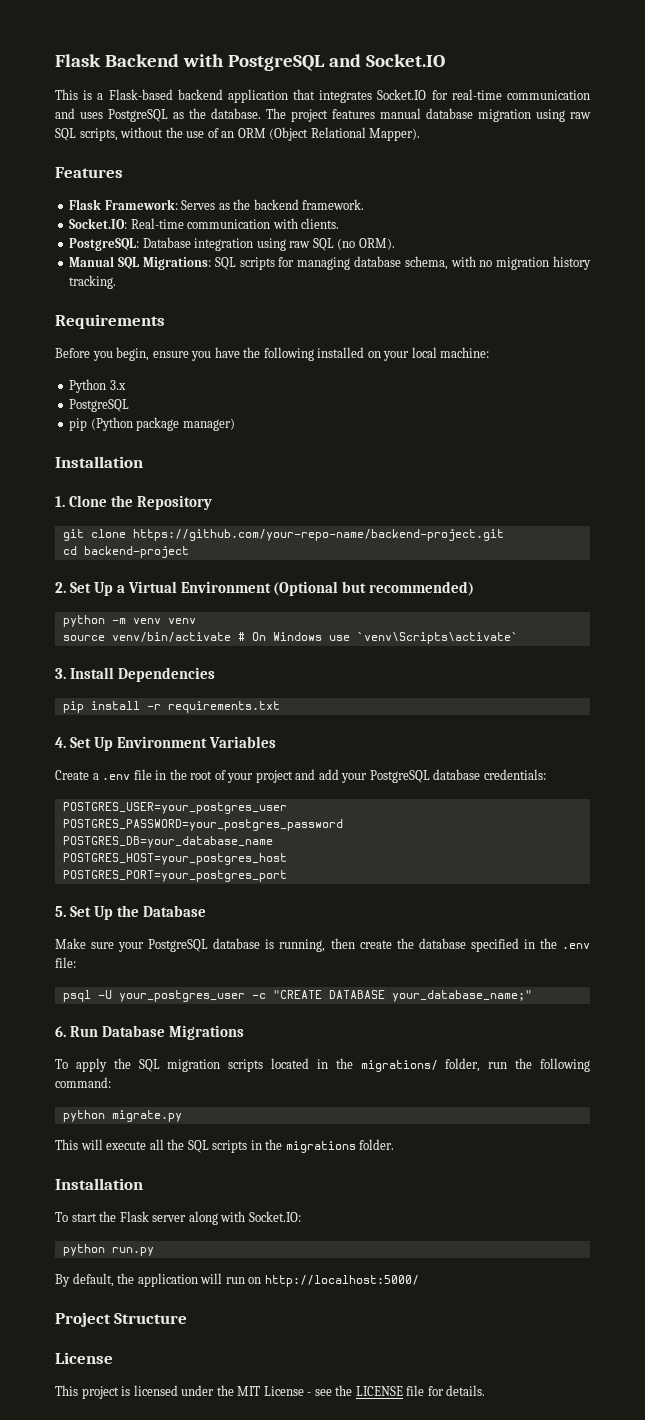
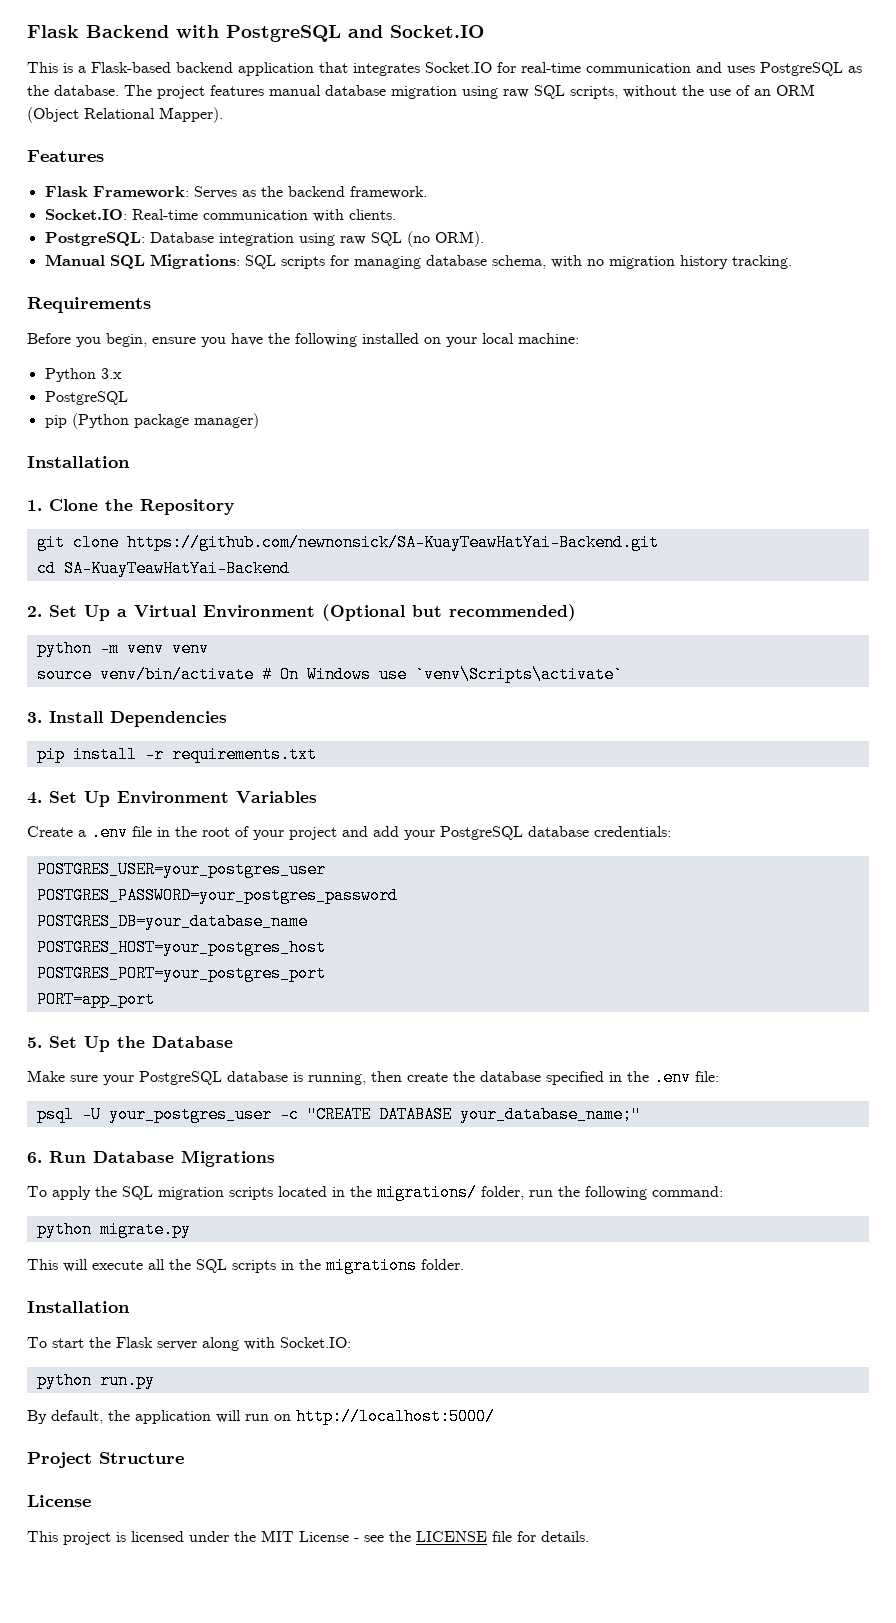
- git clone https://github.com/your-repo-name/backend-project.git
+ git clone https://github.com/newnonsick/SA-KuayTeawHatYai-Backend.git
- cd backend-project
+ cd SA-KuayTeawHatYai-Backend
+ PORT=app_port

